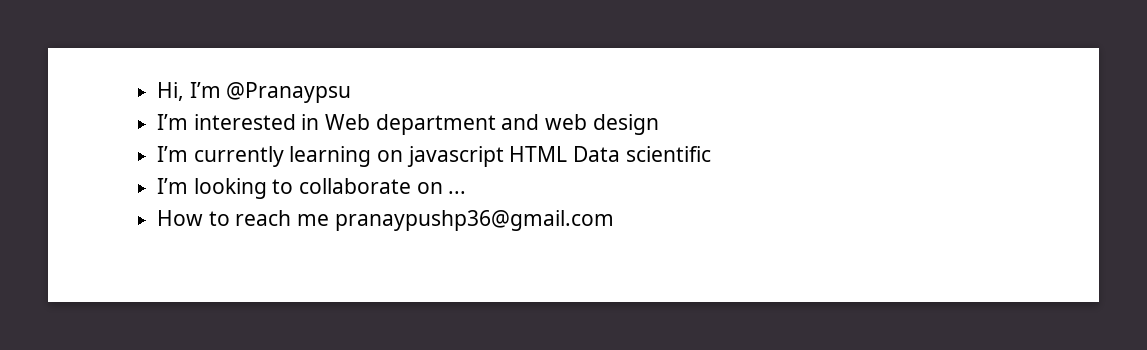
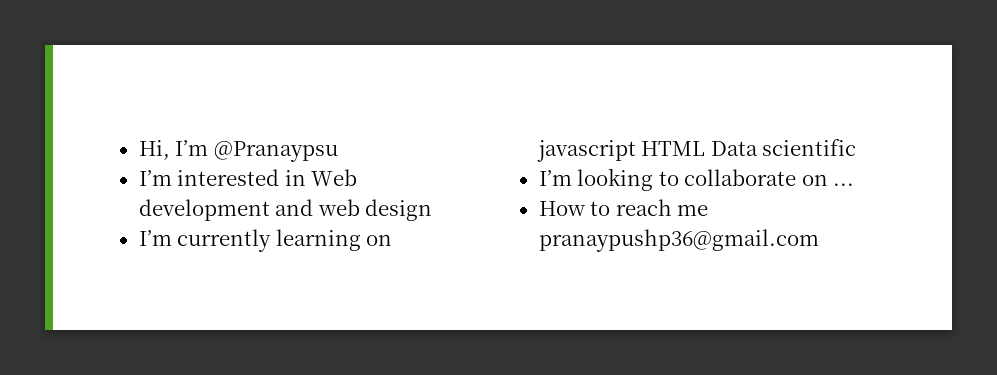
- I’m interested in Web department and web design
+ I’m interested in Web development and web design

